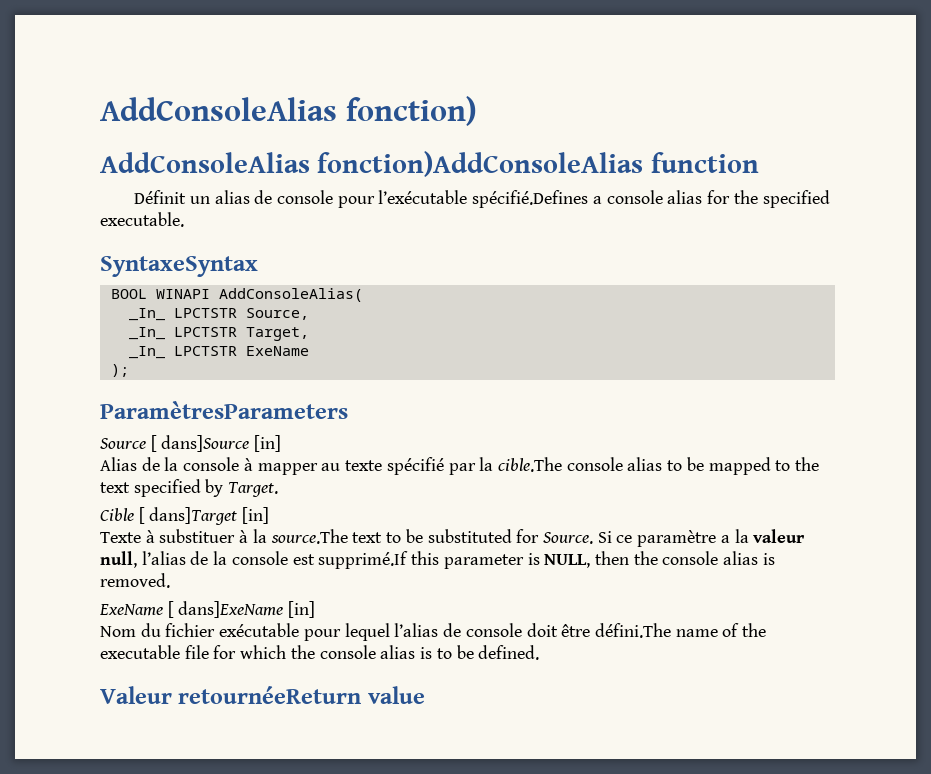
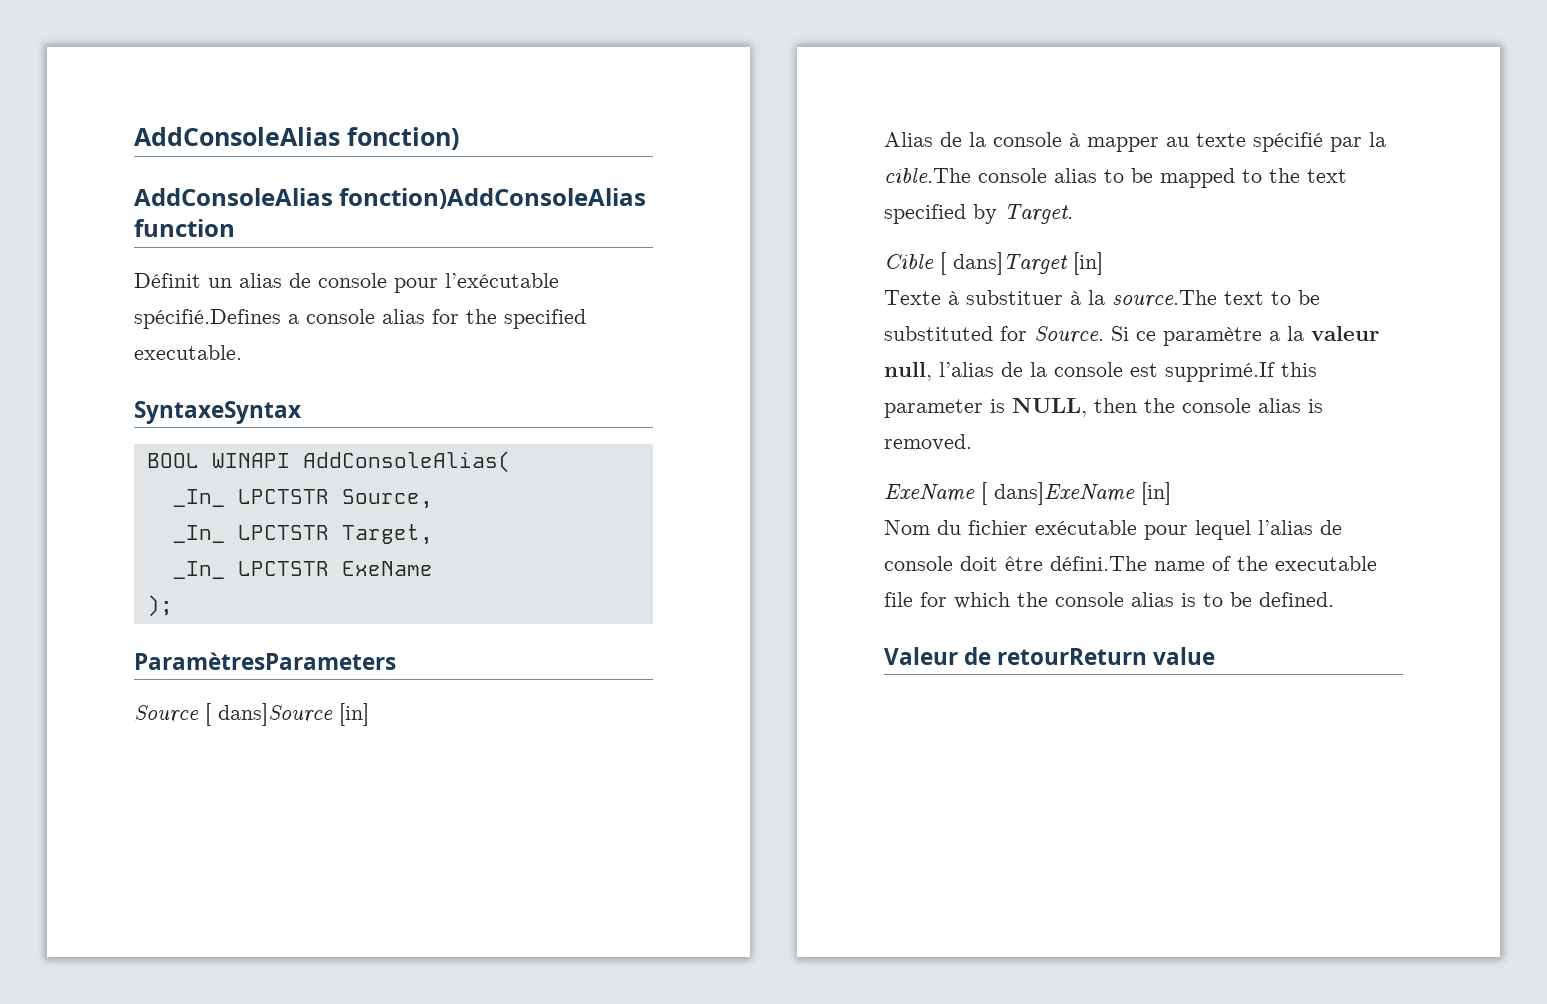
- Valeur retournéeReturn value
+ Valeur de retourReturn value

